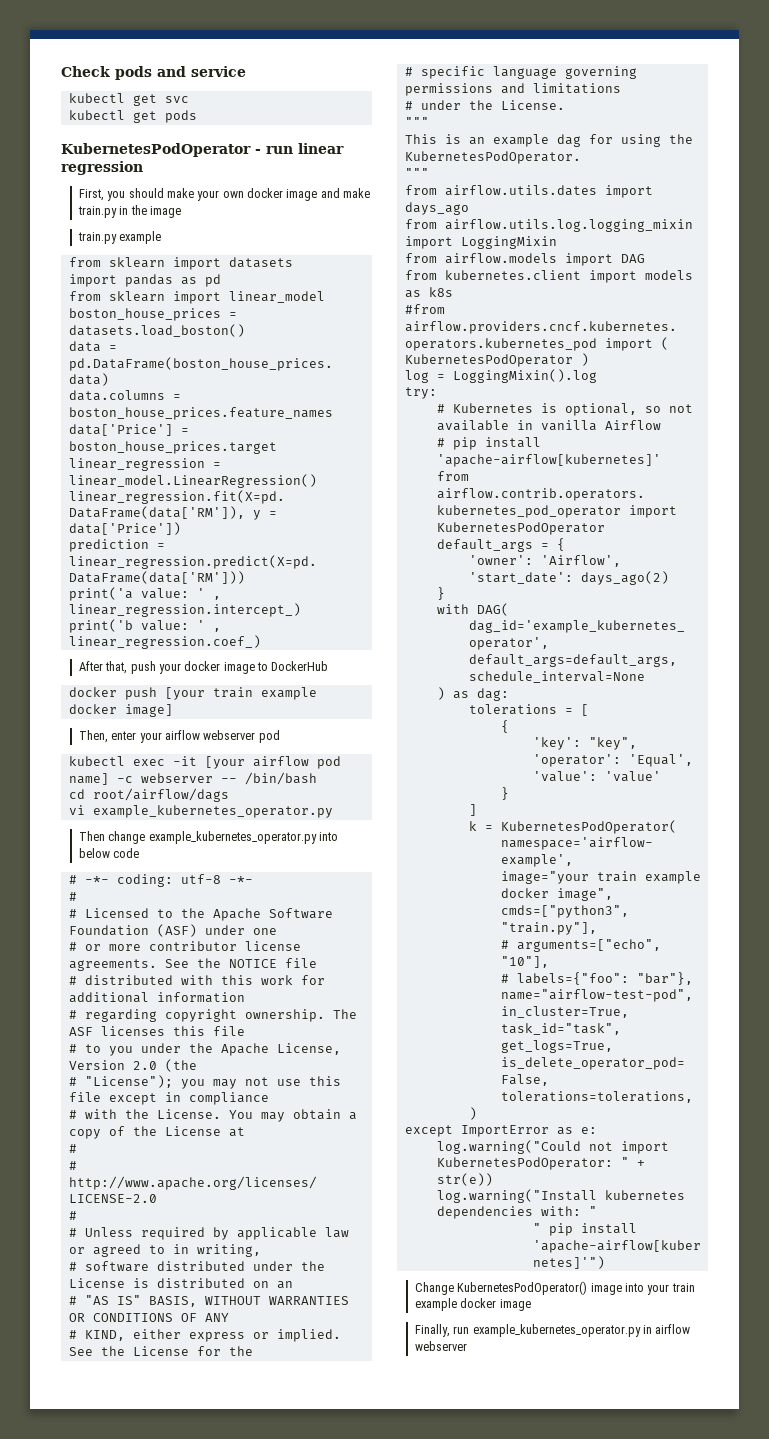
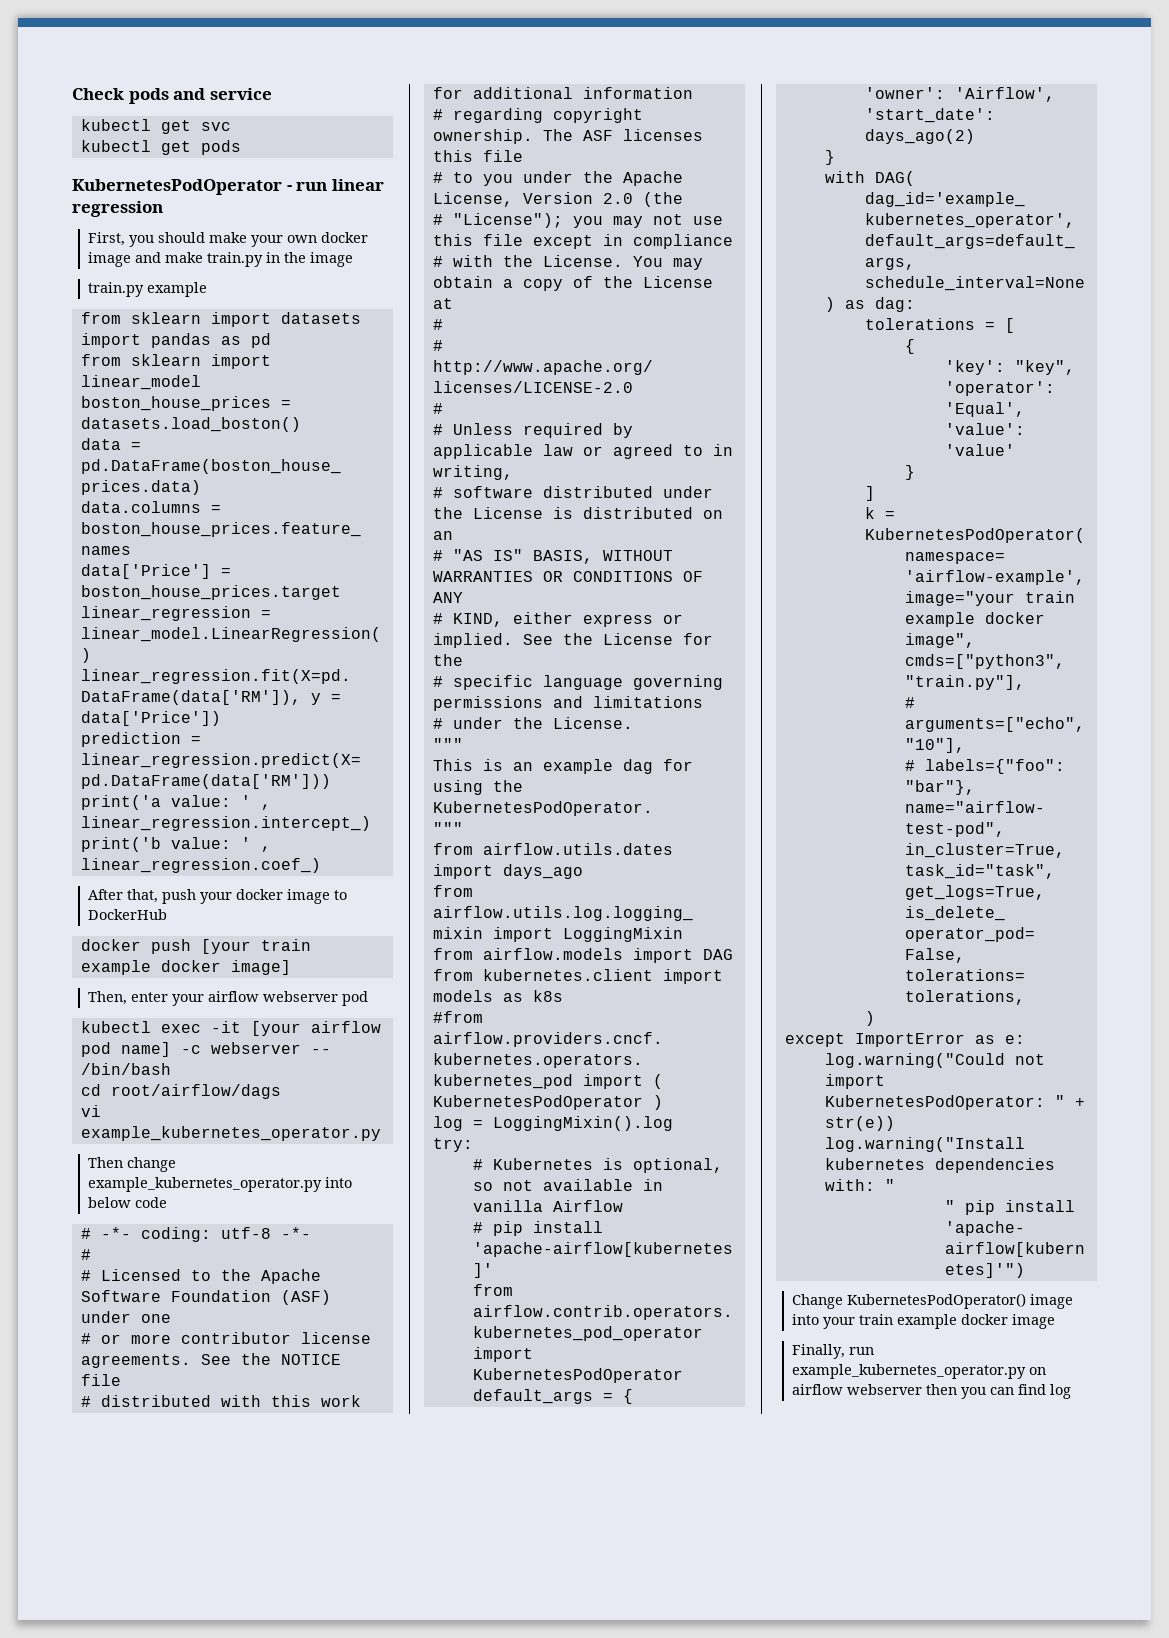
- Finally, run example_kubernetes_operator.py in airflow webserver
+ Finally, run example_kubernetes_operator.py on airflow webserver then you can find log

